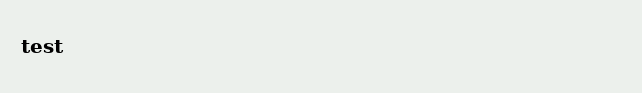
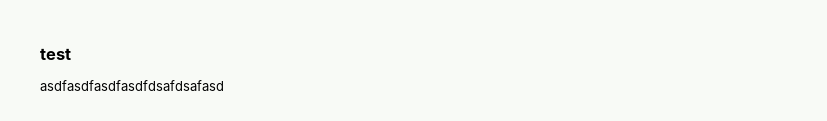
+ asdfasdfasdfasdfdsafdsafasd

